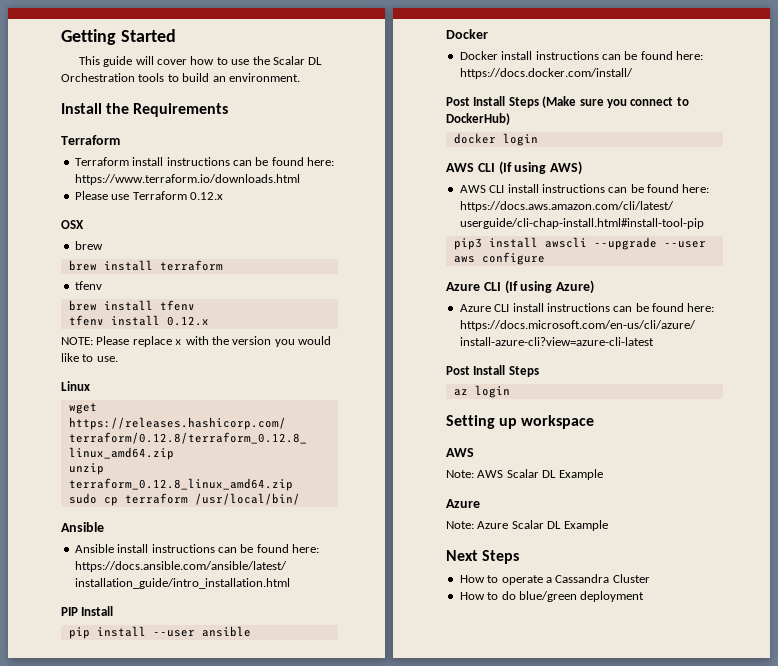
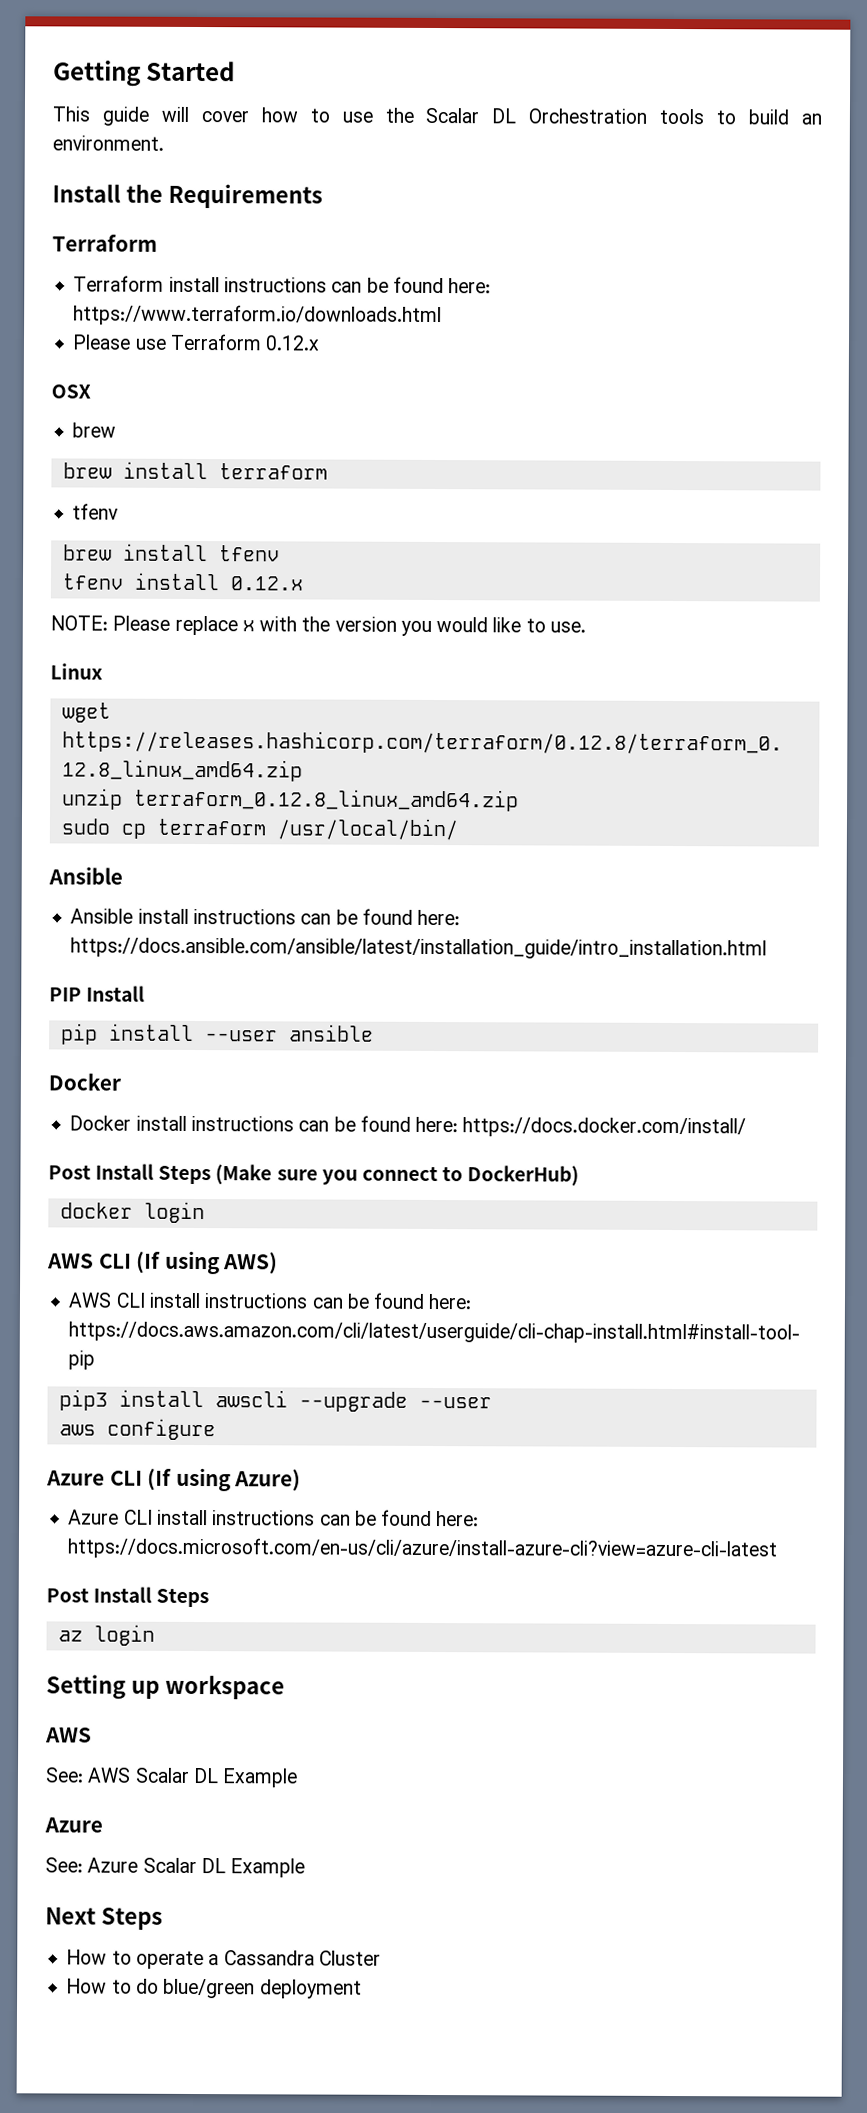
- Note: AWS Scalar DL Example
+ See: AWS Scalar DL Example
- Note: Azure Scalar DL Example
+ See: Azure Scalar DL Example

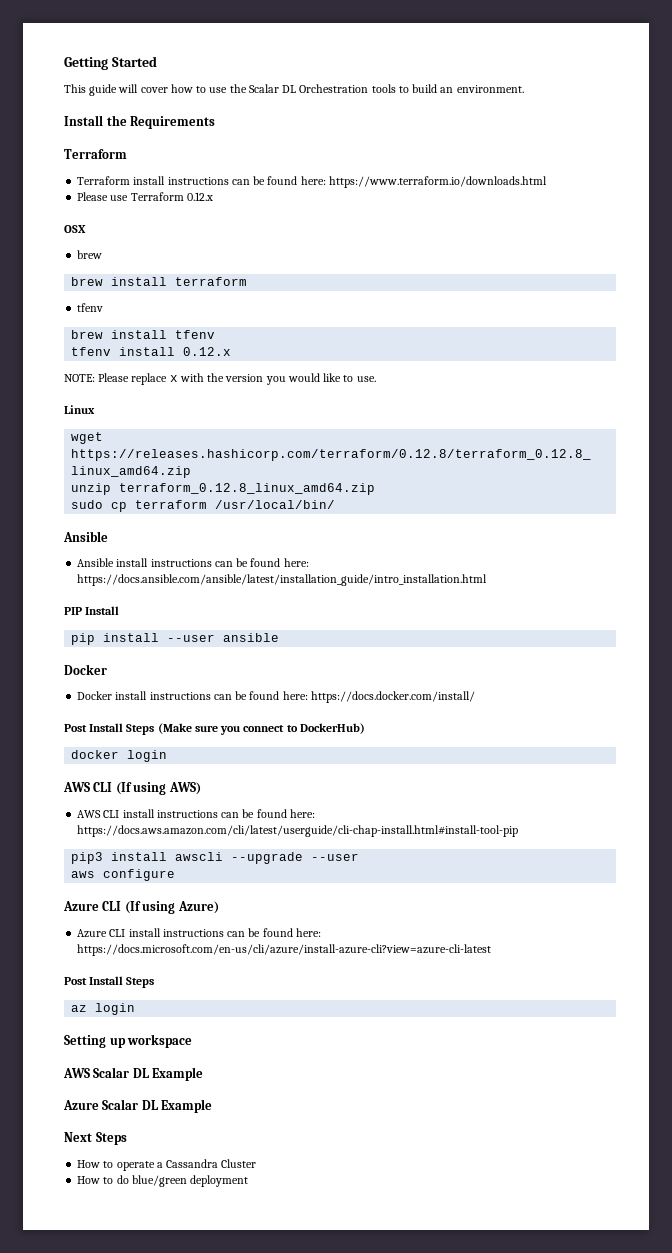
  Setting up workspace
- AWS
- See: AWS Scalar DL Example
- Azure
- See: Azure Scalar DL Example
+ AWS Scalar DL Example
+ Azure Scalar DL Example

